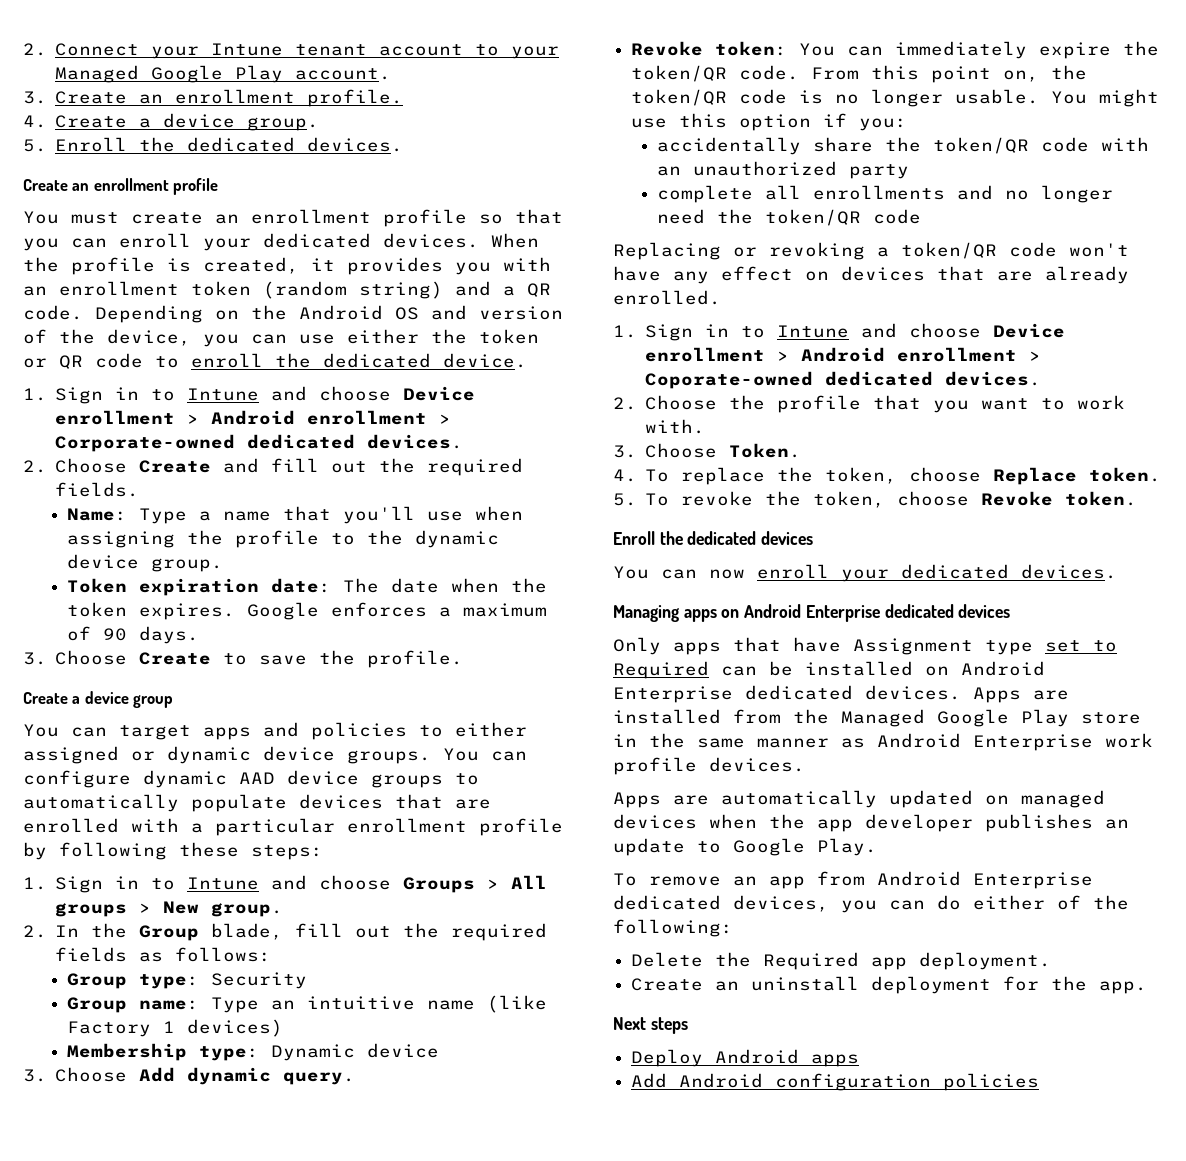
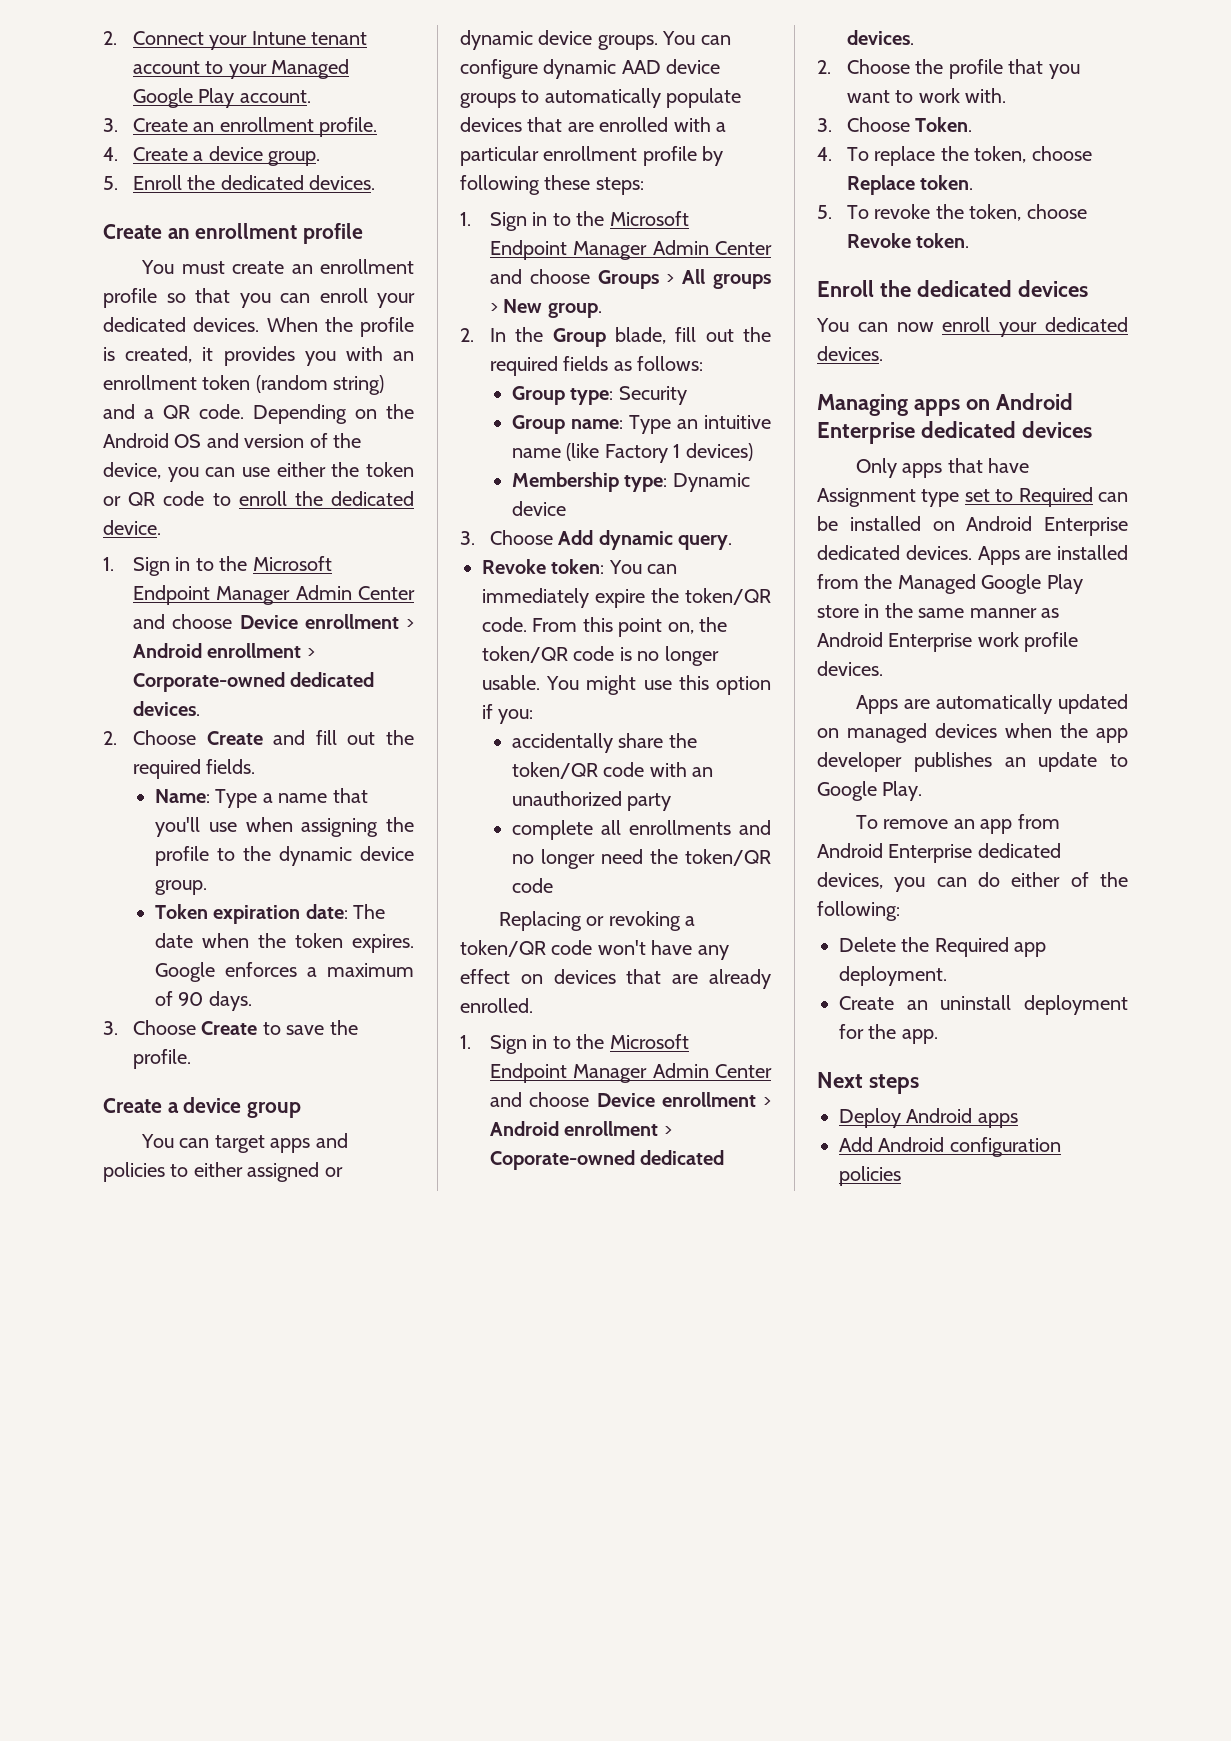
- 1. Sign in to Intune and choose Device enrollment > Android enrollment > Corporate-owned dedicated devices.
+ 1. Sign in to the Microsoft Endpoint Manager Admin Center and choose Device enrollment > Android enrollment > Corporate-owned dedicated devices.
- 1. Sign in to Intune and choose Groups > All groups > New group.
+ 1. Sign in to the Microsoft Endpoint Manager Admin Center and choose Groups > All groups > New group.
- 1. Sign in to Intune and choose Device enrollment > Android enrollment > Coporate-owned dedicated devices.
+ 1. Sign in to the Microsoft Endpoint Manager Admin Center and choose Device enrollment > Android enrollment > Coporate-owned dedicated devices.

